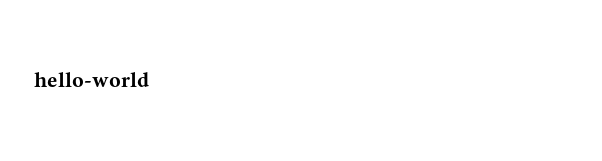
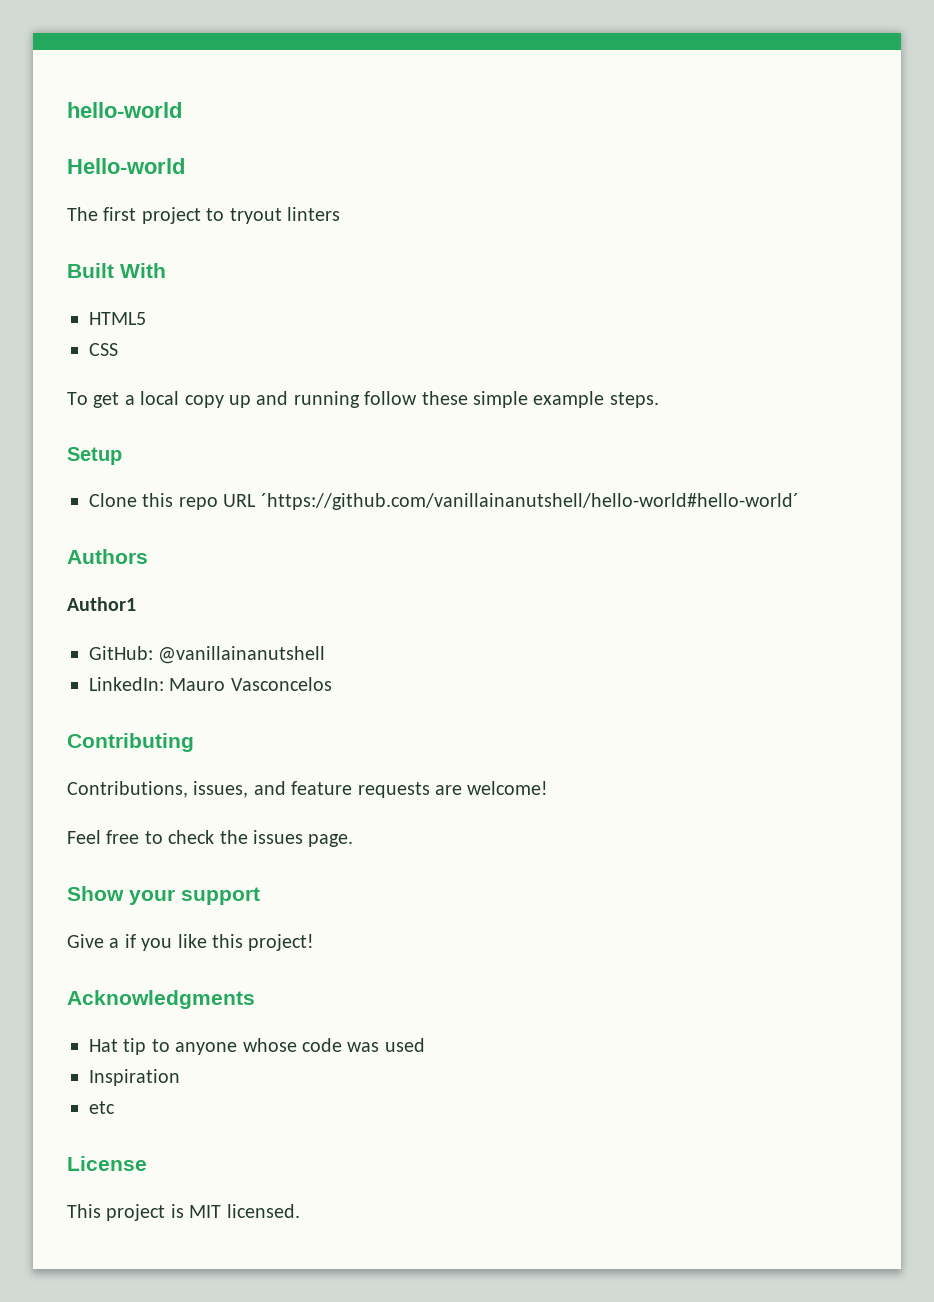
+ Hello-world
+ The first project to tryout linters
+ Built With
+ HTML5
+ CSS
+ To get a local copy up and running follow these simple example steps.
+ Setup
+ Clone this repo URL ´https://github.com/vanillainanutshell/hello-world#hello-world´
+ Authors
+ Author1
+ GitHub: @vanillainanutshell
+ LinkedIn: Mauro Vasconcelos
+ Contributing
+ Contributions, issues, and feature requests are welcome!
+ Feel free to check the issues page.
+ Show your support
+ Give a if you like this project!
+ Acknowledgments
+ Hat tip to anyone whose code was used
+ Inspiration
+ etc
+ License
+ This project is MIT licensed.

